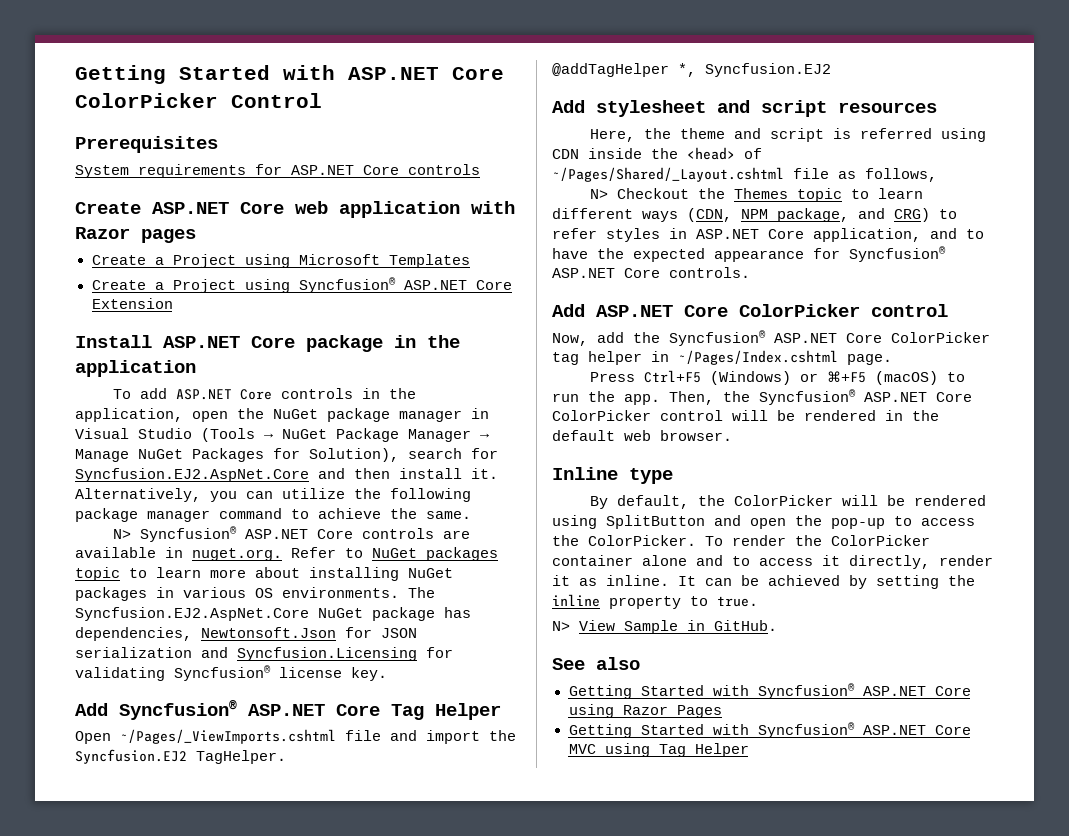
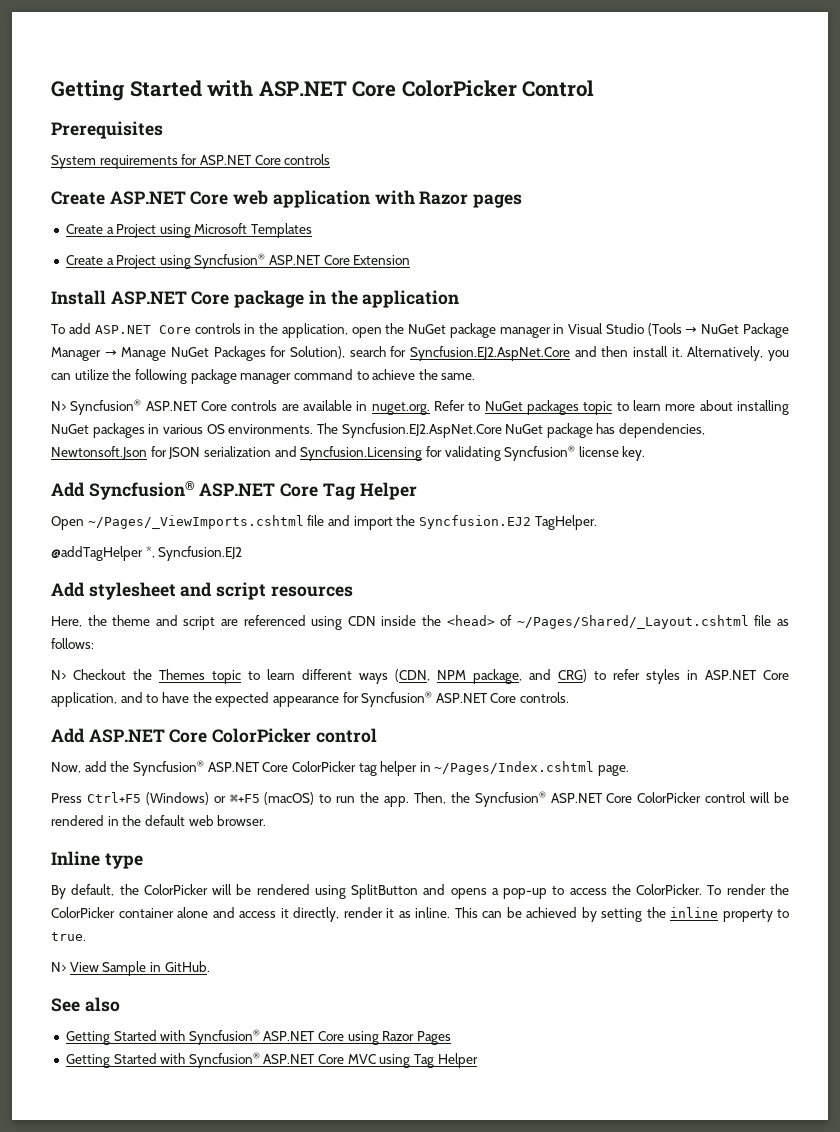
- Here, the theme and script is referred using CDN inside the <head> of ~/Pages/Shared/_Layout.cshtml file as follows,
+ Here, the theme and script are referenced using CDN inside the <head> of ~/Pages/Shared/_Layout.cshtml file as follows:
- By default, the ColorPicker will be rendered using SplitButton and open the pop-up to access the ColorPicker.
+ By default, the ColorPicker will be rendered using SplitButton and opens a pop-up to access the ColorPicker.
- To render the ColorPicker container alone and to access it directly, render it as inline.
+ To render the ColorPicker container alone and access it directly, render it as inline.
- It can be achieved by setting the inline property to true.
+ This can be achieved by setting the inline property to true.

